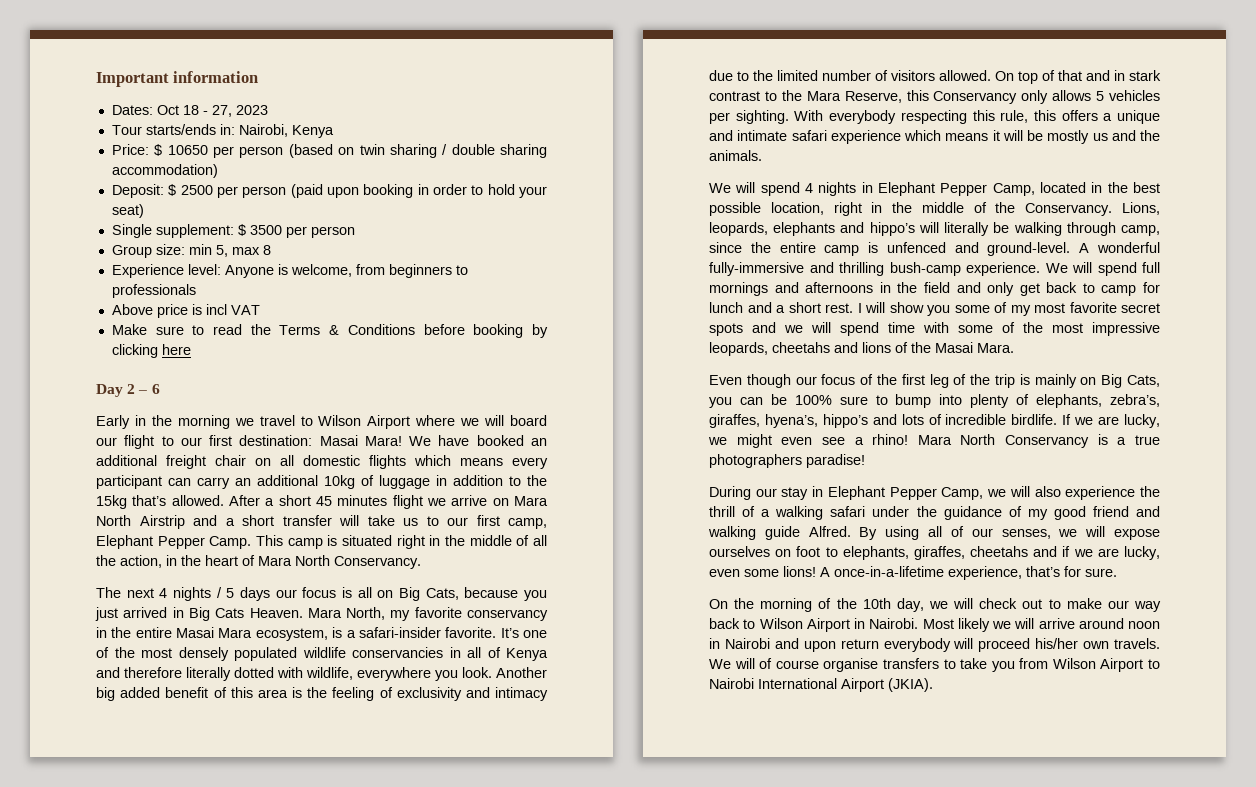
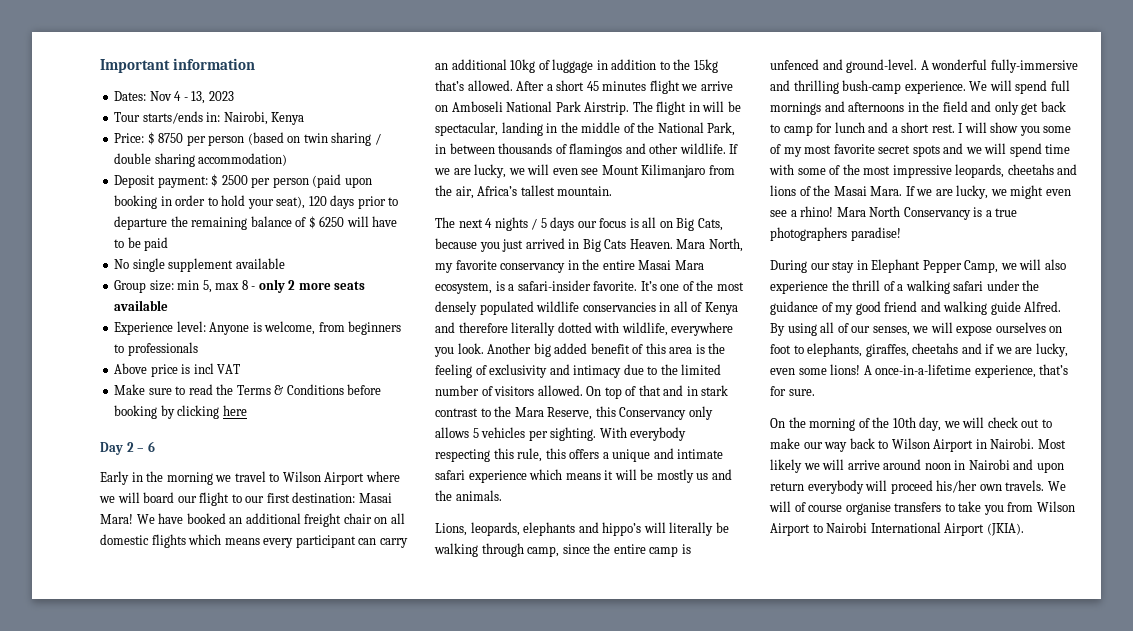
- Dates: Oct 18 - 27, 2023
+ Dates: Nov 4 - 13, 2023
- Price: $ 10650 per person (based on twin sharing / double sharing accommodation)
+ Price: $ 8750 per person (based on twin sharing / double sharing accommodation)
- Deposit: $ 2500 per person (paid upon booking in order to hold your seat)
- Single supplement: $ 3500 per person
+ Deposit payment: $ 2500 per person (paid upon booking in order to hold your seat), 120 days prior to departure the remaining balance of $ 6250 will have to be paid
+ No single supplement available
- Group size: min 5, max 8
+ Group size: min 5, max 8 - only 2 more seats available
- After a short 45 minutes flight we arrive on Mara North Airstrip and a short transfer will take us to our first camp, Elephant Pepper Camp. This camp is situated right in the middle of all the action, in the heart of Mara North Conservancy.
+ After a short 45 minutes flight we arrive on Amboseli National Park Airstrip. The flight in will be spectacular, landing in the middle of the National Park, in between thousands of flamingos and other wildlife. If we are lucky, we will even see Mount Kilimanjaro from the air, Africa’s tallest mountain.
- We will spend 4 nights in Elephant Pepper Camp, located in the best possible location, right in the middle of the Conservancy.
- I will show you some of my most favorite secret spots and we will spend time with some of the most impressive leopards, cheetahs and lions of the Masai Mara.
- Even though our focus of the first leg of the trip is mainly on Big Cats, you can be 100% sure to bump into plenty of elephants, zebra’s, giraffes, hyena’s, hippo’s and lots of incredible birdlife. If we are lucky, we might even see a rhino!
+ I will show you some of my most favorite secret spots and we will spend time with some of the most impressive leopards, cheetahs and lions of the Masai Mara. If we are lucky, we might even see a rhino!

